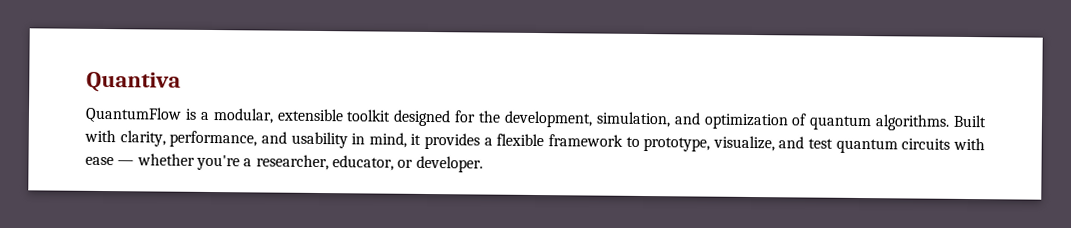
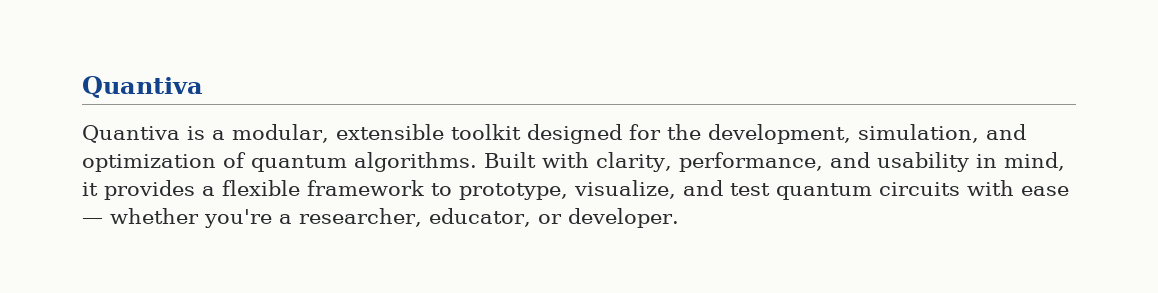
- QuantumFlow is a modular, extensible toolkit designed for the development, simulation, and optimization of quantum algorithms.
+ Quantiva is a modular, extensible toolkit designed for the development, simulation, and optimization of quantum algorithms.

